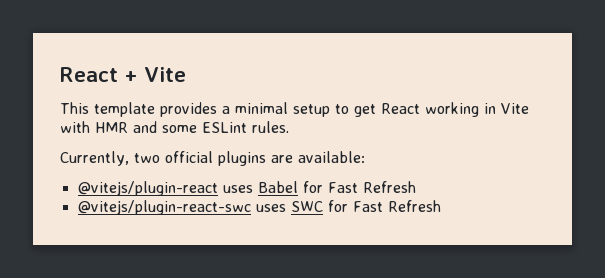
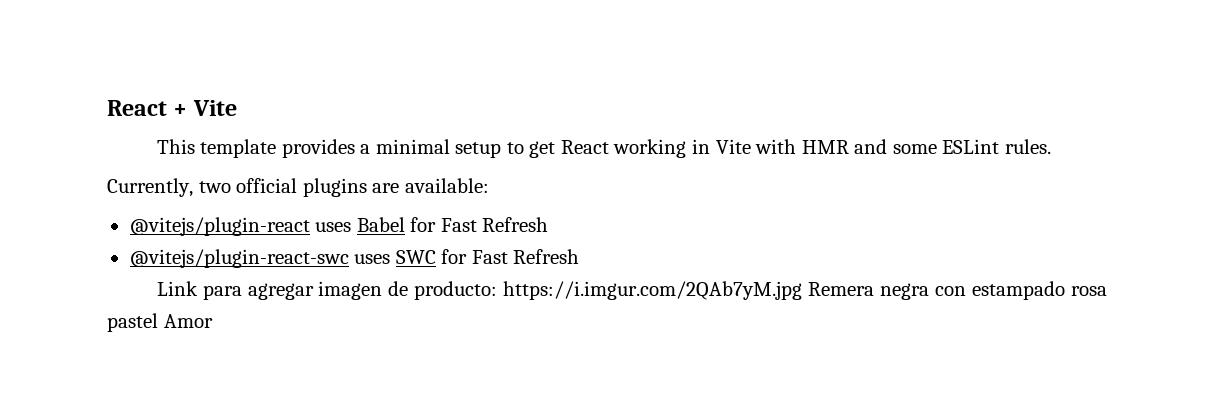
+ Link para agregar imagen de producto: https://i.imgur.com/2QAb7yM.jpg Remera negra con estampado rosa pastel Amor

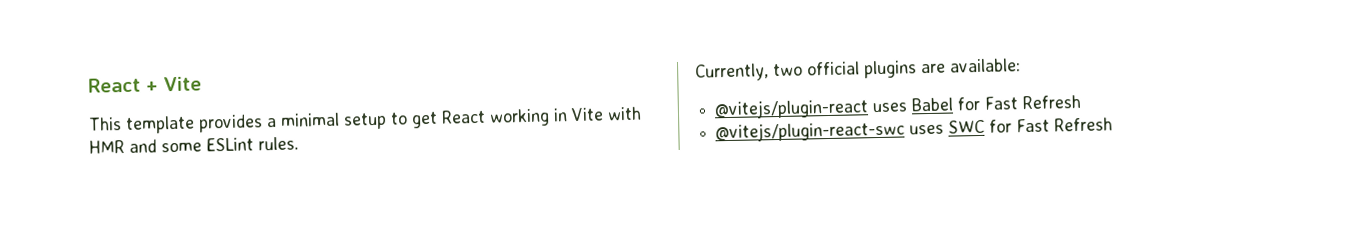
- Link para agregar imagen de producto: https://i.imgur.com/2QAb7yM.jpg Remera negra con estampado rosa pastel Amor

